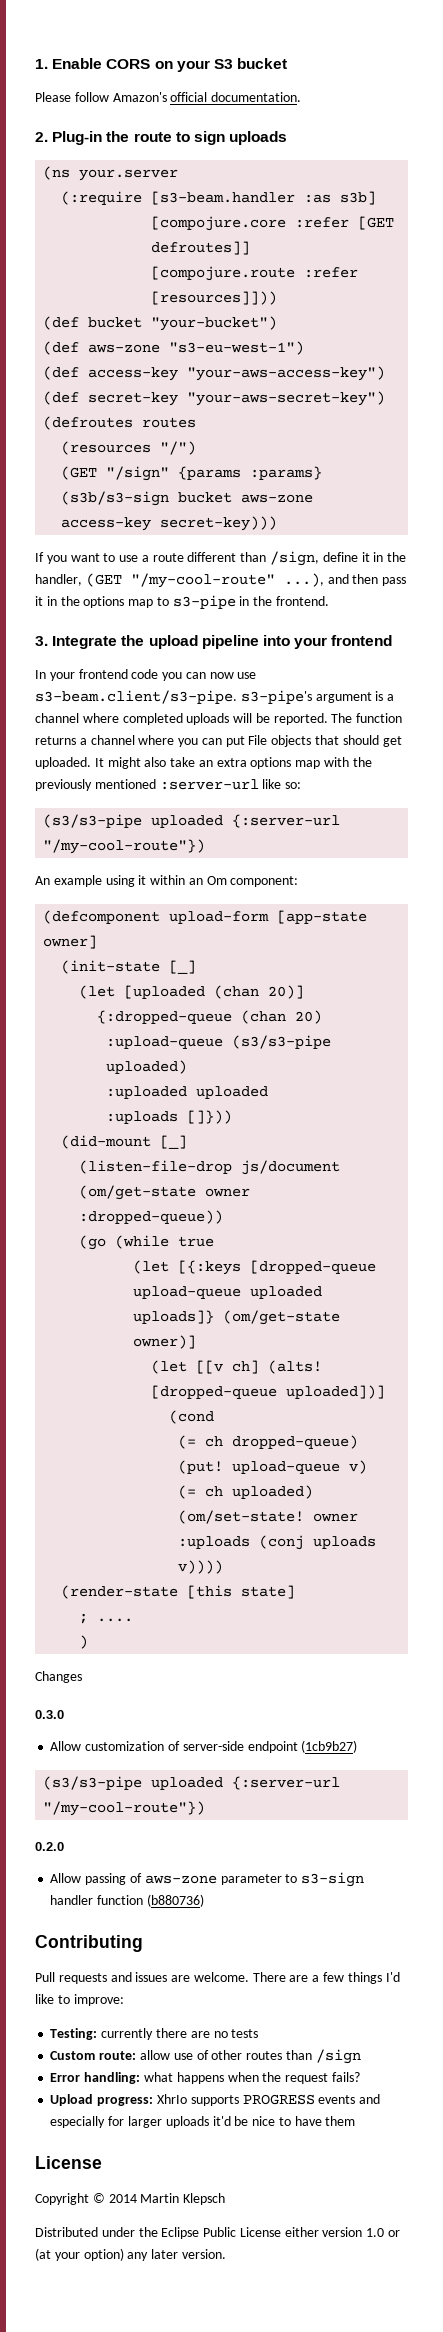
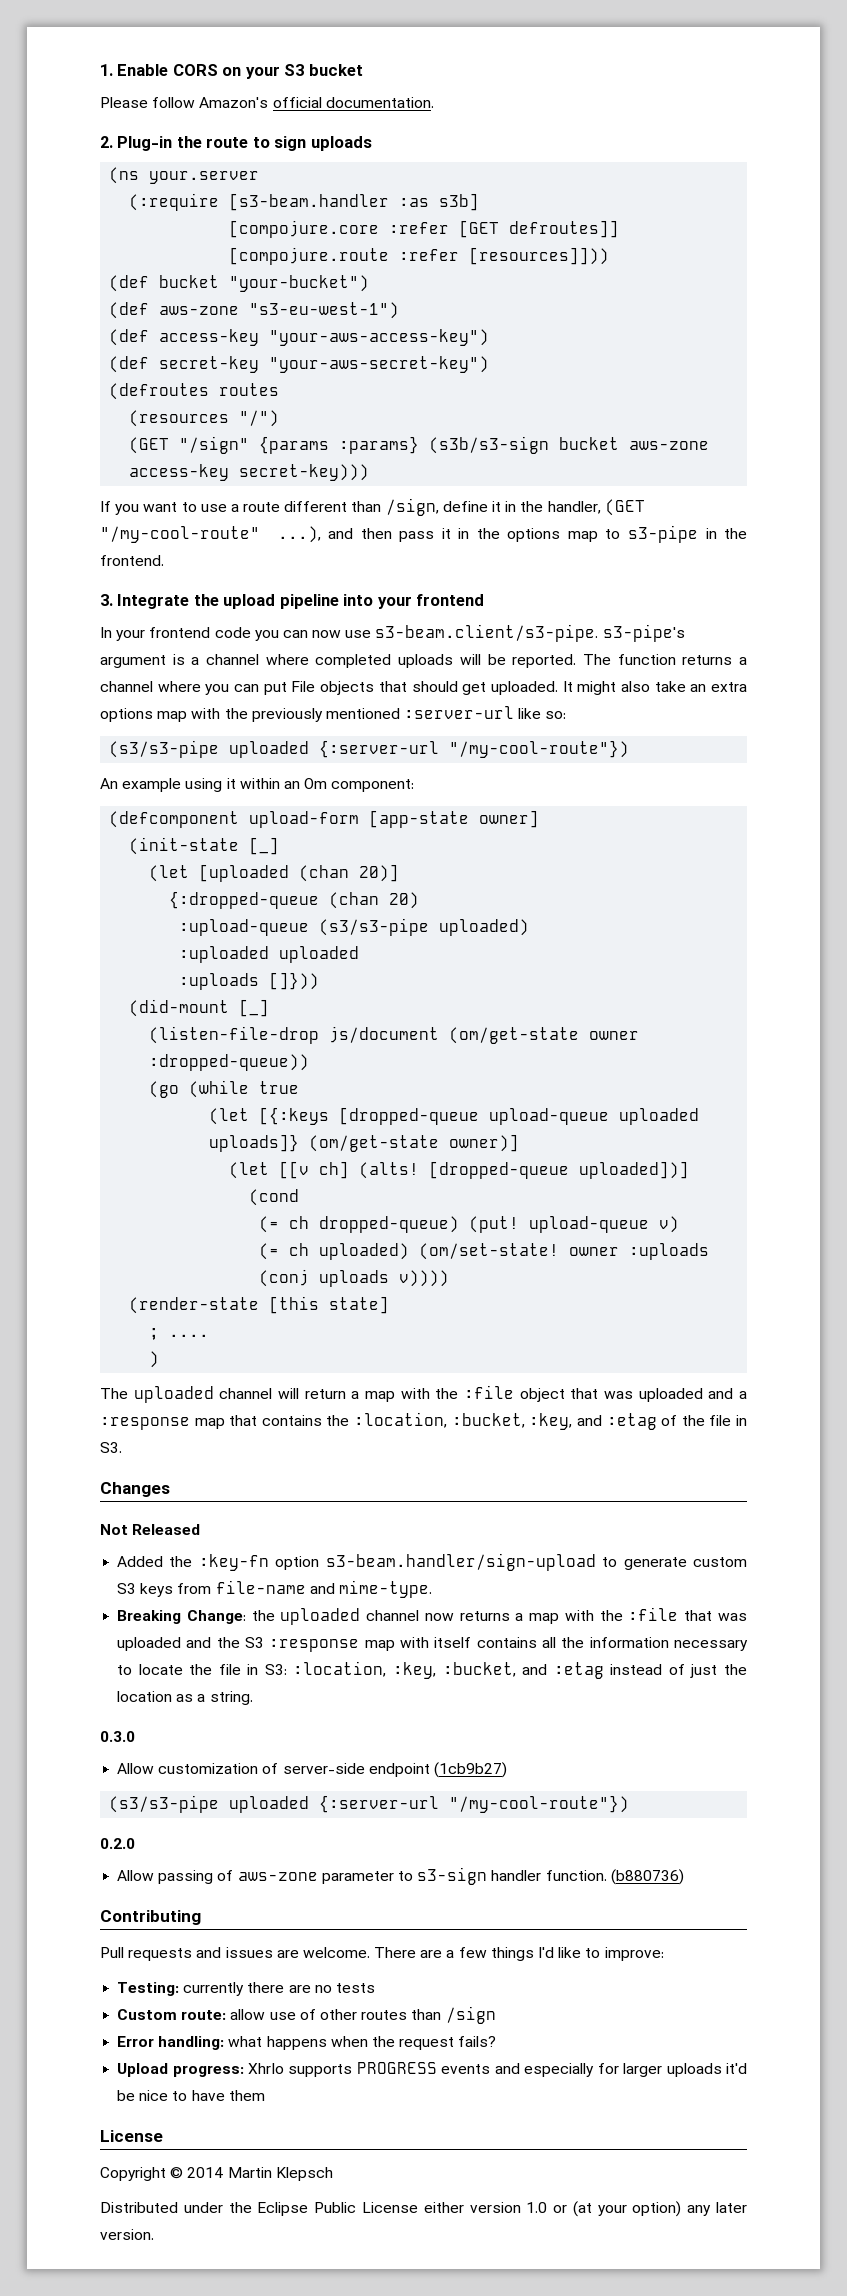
+ The uploaded channel will return a map with the :file object that was uploaded and a :response map that contains the :location, :bucket, :key, and :etag of the file in S3.
  Changes
+ Not Released
+ Added the :key-fn option s3-beam.handler/sign-upload to generate custom S3 keys from file-name and mime-type.
+ Breaking Change: the uploaded channel now returns a map with the :file that was uploaded and the S3 :response map with itself contains all the information necessary to locate the file in S3: :location, :key, :bucket, and :etag instead of just the location as a string.
- Allow passing of aws-zone parameter to s3-sign handler function (b880736)
+ Allow passing of aws-zone parameter to s3-sign handler function. (b880736)

